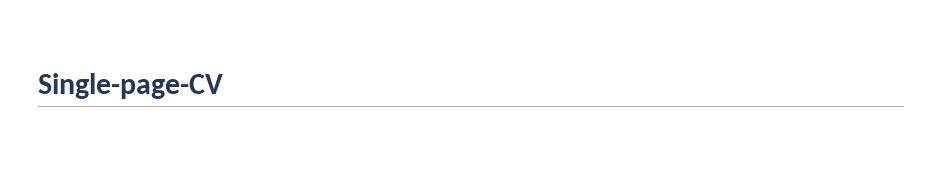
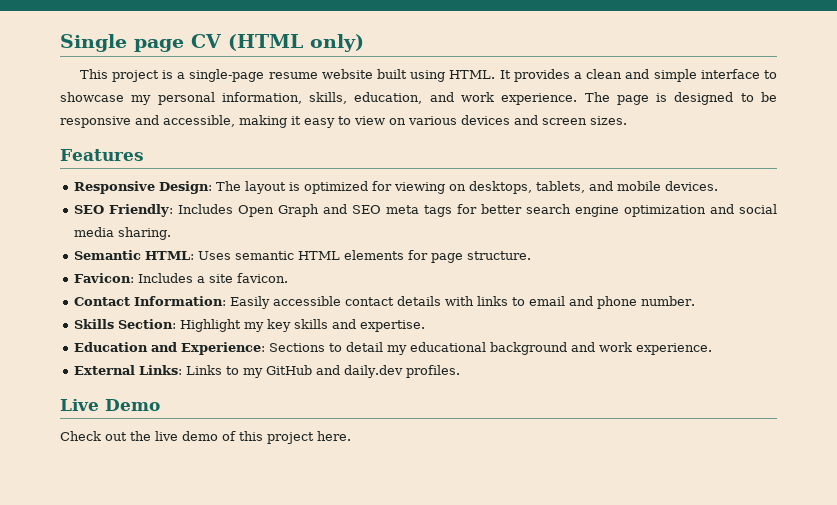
- Single-page-CV
+ Single page CV (HTML only)
+ This project is a single-page resume website built using HTML. It provides a clean and simple interface to showcase my personal information, skills, education, and work experience. The page is designed to be responsive and accessible, making it easy to view on various devices and screen sizes.
+ Features
+ Responsive Design: The layout is optimized for viewing on desktops, tablets, and mobile devices.
+ SEO Friendly: Includes Open Graph and SEO meta tags for better search engine optimization and social media sharing.
+ Semantic HTML: Uses semantic HTML elements for page structure.
+ Favicon: Includes a site favicon.
+ Contact Information: Easily accessible contact details with links to email and phone number.
+ Skills Section: Highlight my key skills and expertise.
+ Education and Experience: Sections to detail my educational background and work experience.
+ External Links: Links to my GitHub and daily.dev profiles.
+ Live Demo
+ Check out the live demo of this project here.

